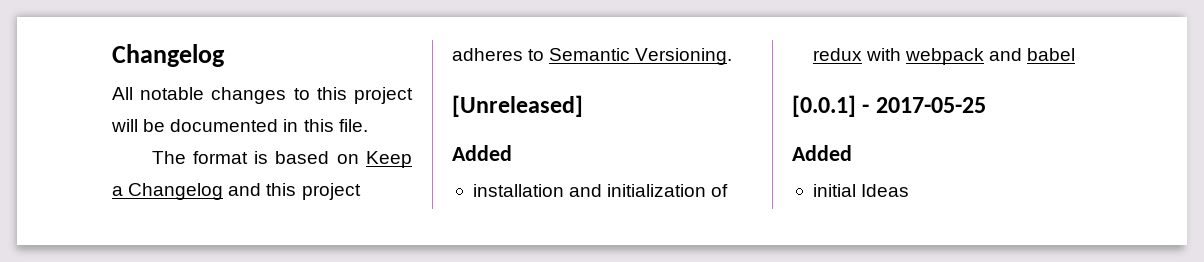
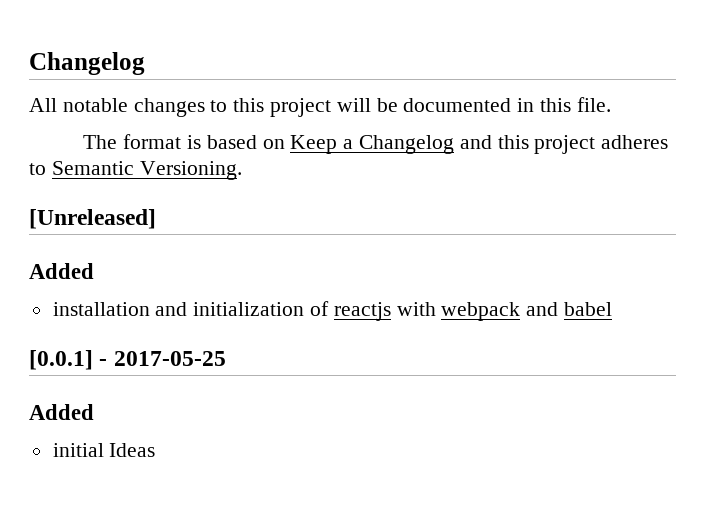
- installation and initialization of redux with webpack and babel
+ installation and initialization of reactjs with webpack and babel

